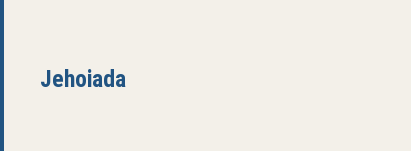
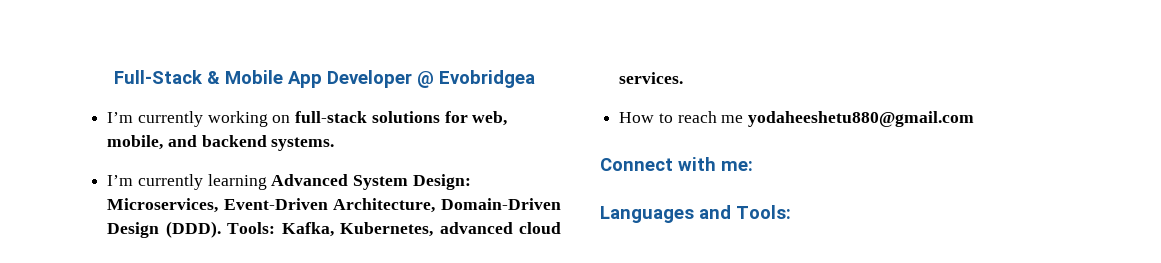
- Jehoiada
+ Full-Stack & Mobile App Developer @ Evobridgea
+ I’m currently working on full-stack solutions for web, mobile, and backend systems.
+ I’m currently learning Advanced System Design: Microservices, Event-Driven Architecture, Domain-Driven Design (DDD). Tools: Kafka, Kubernetes, advanced cloud services.
+ How to reach me yodaheeshetu880@gmail.com
+ Connect with me:
+ Languages and Tools:

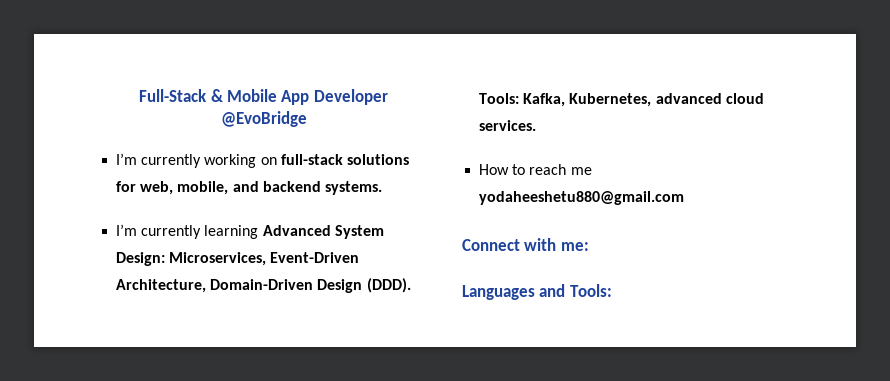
- Full-Stack & Mobile App Developer @ Evobridgea
+ Full-Stack & Mobile App Developer @EvoBridge

